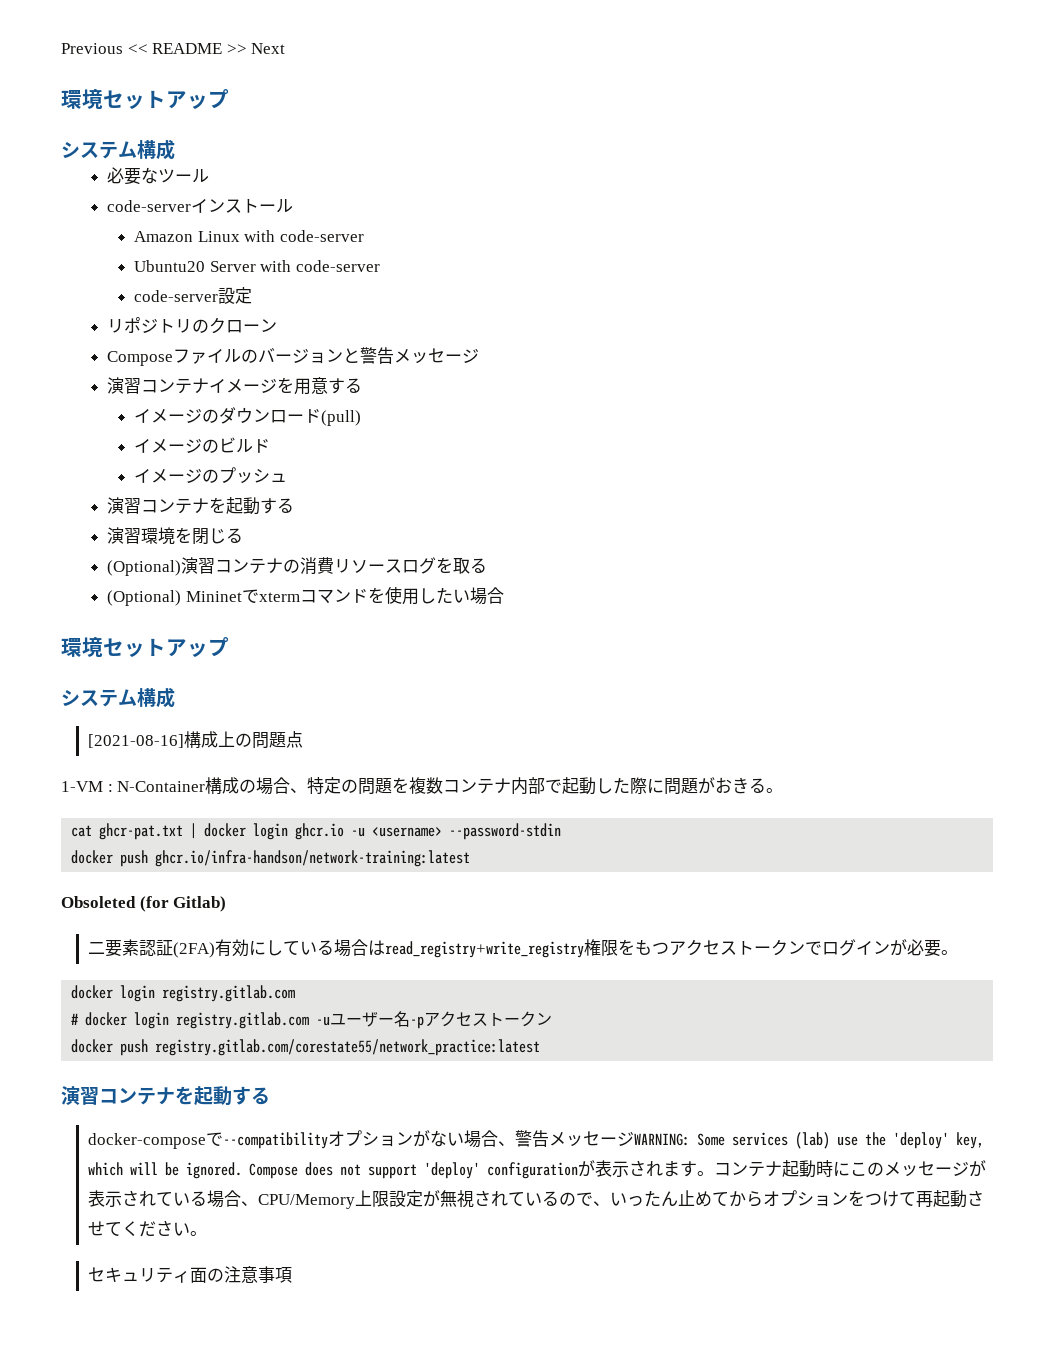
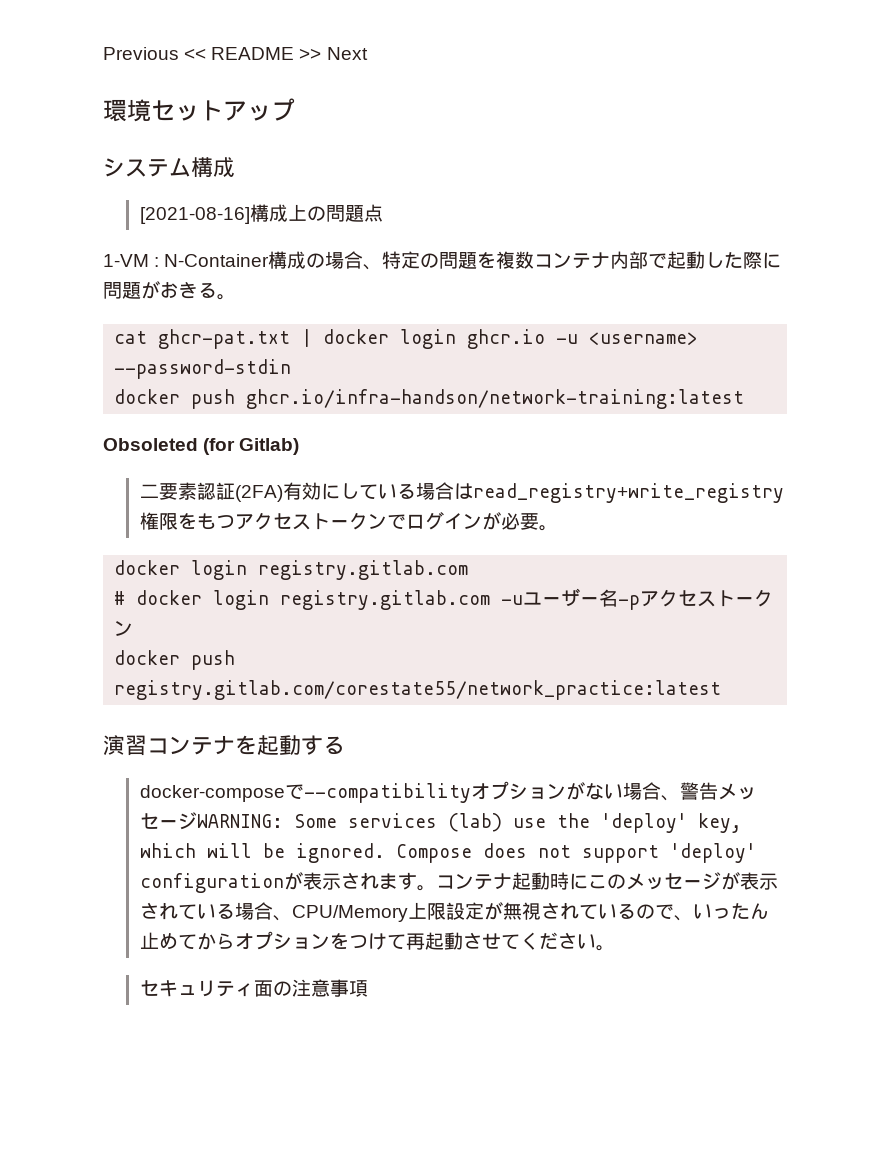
- 必要なツール
- code-serverインストール
- Amazon Linux with code-server
- Ubuntu20 Server with code-server
- code-server設定
- リポジトリのクローン
- Composeファイルのバージョンと警告メッセージ
- 演習コンテナイメージを用意する
- イメージのダウンロード(pull)
- イメージのビルド
- イメージのプッシュ
- 演習コンテナを起動する
- 演習環境を閉じる
- (Optional)演習コンテナの消費リソースログを取る
- (Optional) Mininetでxtermコマンドを使用したい場合
- 環境セットアップ
- システム構成

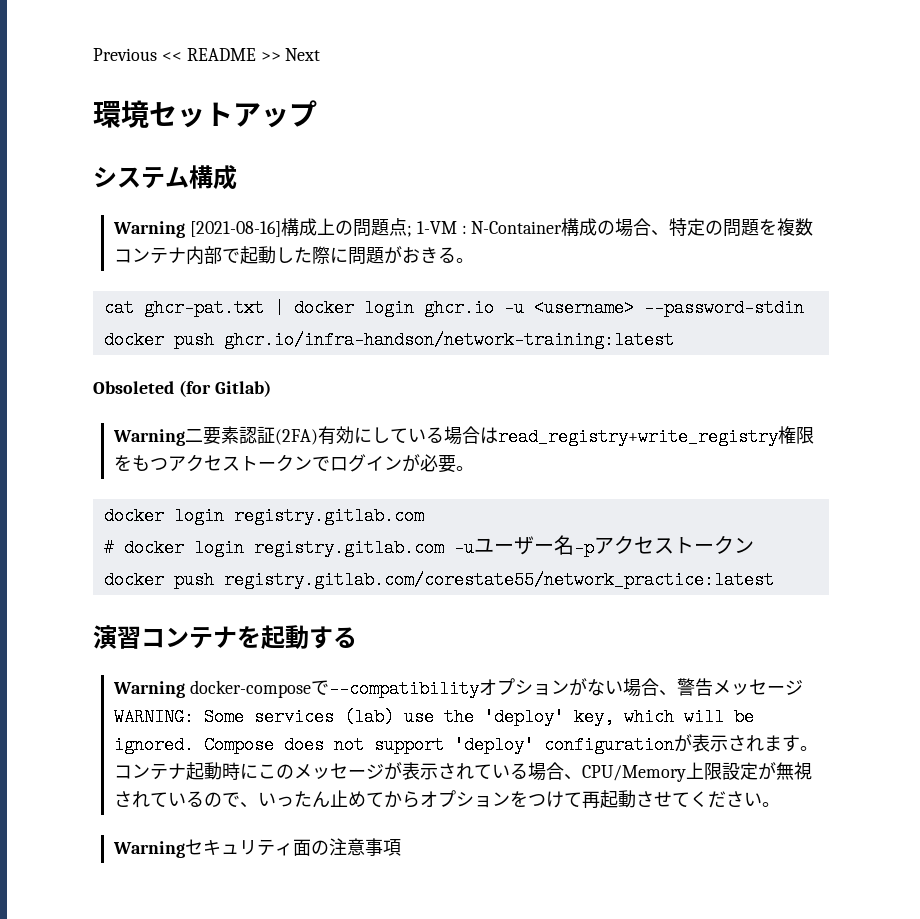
- [2021-08-16]構成上の問題点
- 1-VM : N-Container構成の場合、特定の問題を複数コンテナ内部で起動した際に問題がおきる。
+ Warning [2021-08-16]構成上の問題点; 1-VM : N-Container構成の場合、特定の問題を複数コンテナ内部で起動した際に問題がおきる。
- 二要素認証(2FA)有効にしている場合はread_registry+write_registry権限をもつアクセストークンでログインが必要。
+ Warning二要素認証(2FA)有効にしている場合はread_registry+write_registry権限をもつアクセストークンでログインが必要。
- docker-composeで--compatibilityオプションがない場合、警告メッセージWARNING: Some services (lab) use the 'deploy' key, which will be ignored.
+ Warning docker-composeで--compatibilityオプションがない場合、警告メッセージWARNING: Some services (lab) use the 'deploy' key, which will be ignored.
- セキュリティ面の注意事項
+ Warningセキュリティ面の注意事項

